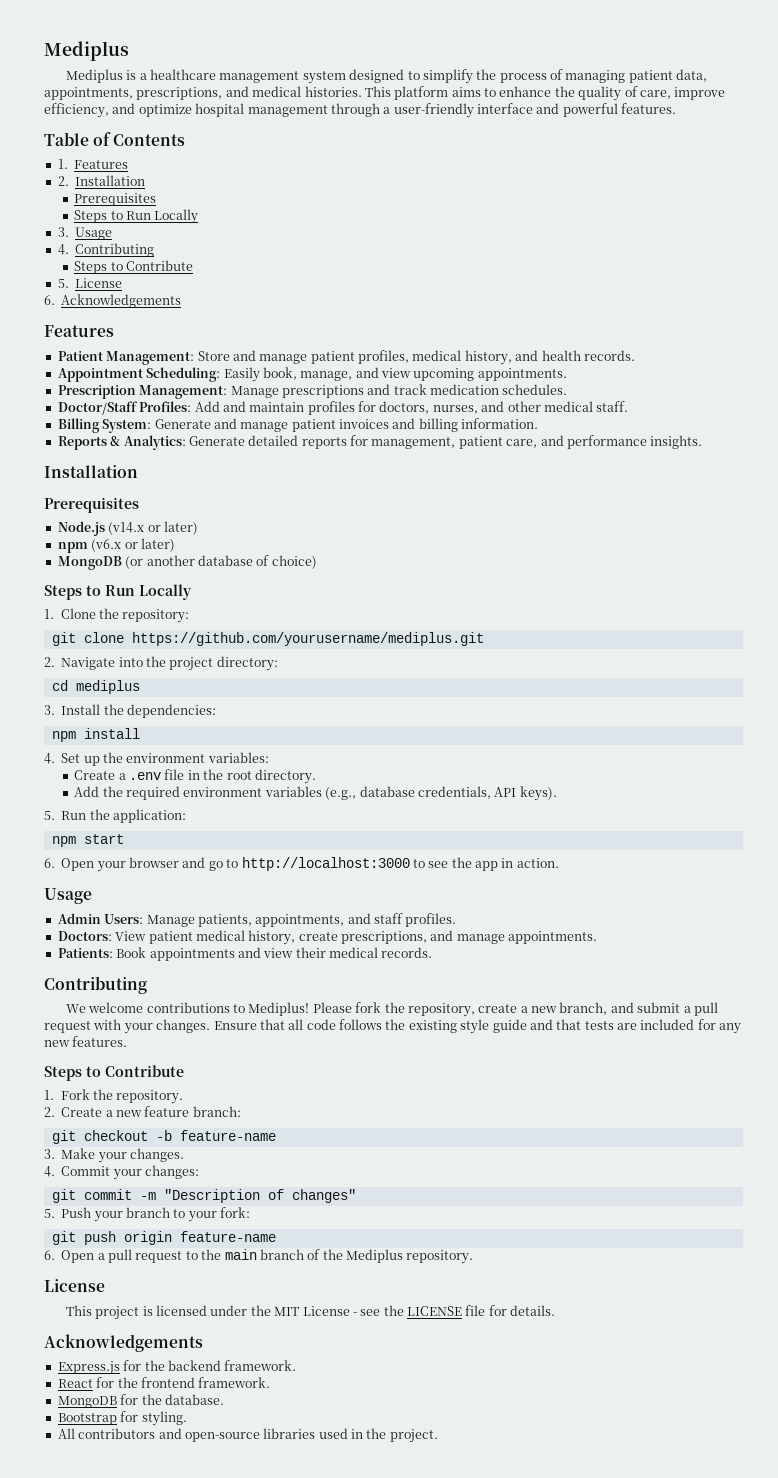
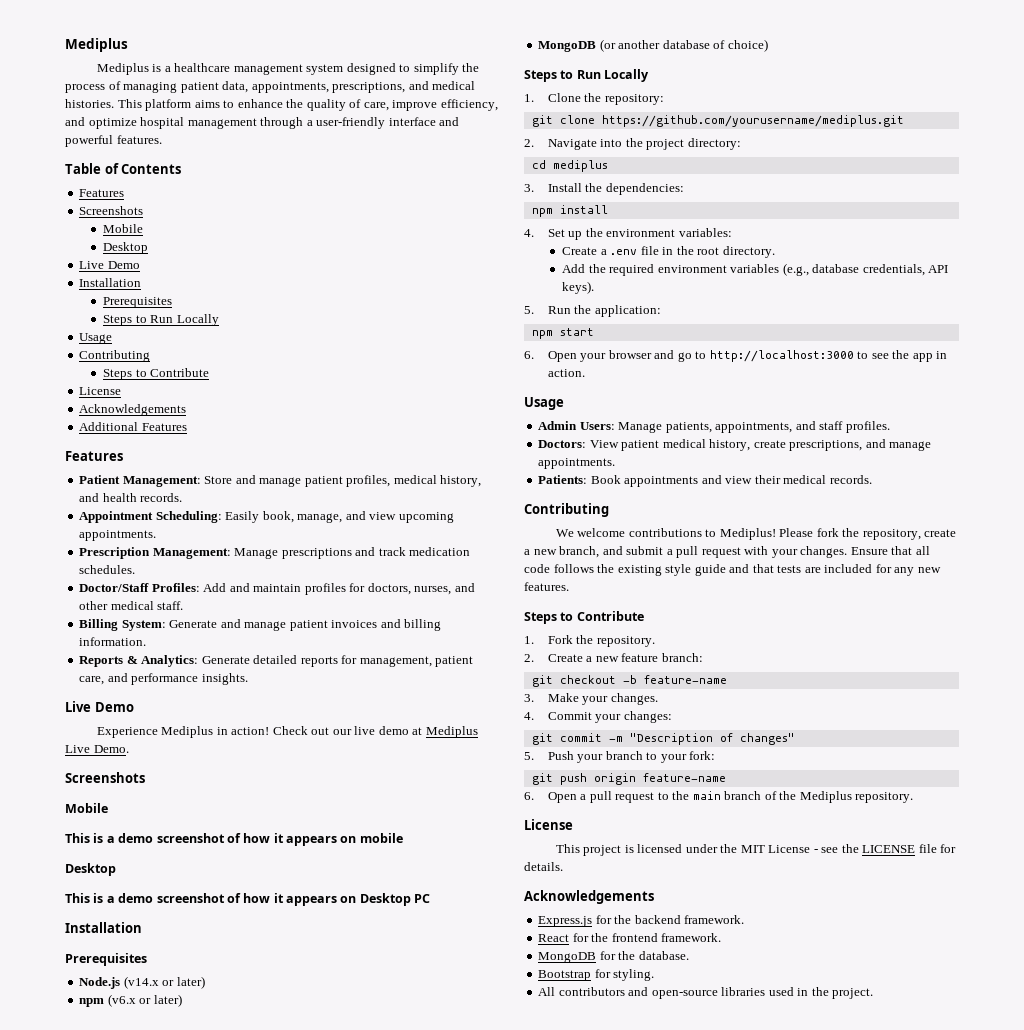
  Table of Contents
- 1. Features
- 2. Installation
+ Features
+ Screenshots
+ Mobile
+ Desktop
+ Live Demo
+ Installation
  Prerequisites
  Steps to Run Locally
- 3. Usage
- 4. Contributing
+ Usage
+ Contributing
  Steps to Contribute
- 5. License
- 6. Acknowledgements
+ License
+ Acknowledgements
+ Additional Features
  Reports & Analytics: Generate detailed reports for management, patient care, and performance insights.
+ Live Demo
+ Experience Mediplus in action! Check out our live demo at Mediplus Live Demo.
+ Screenshots
+ Mobile
+ This is a demo screenshot of how it appears on mobile
+ Desktop
+ This is a demo screenshot of how it appears on Desktop PC

